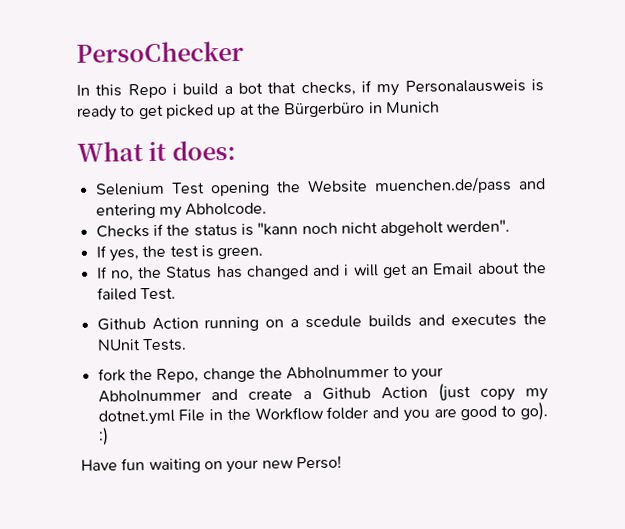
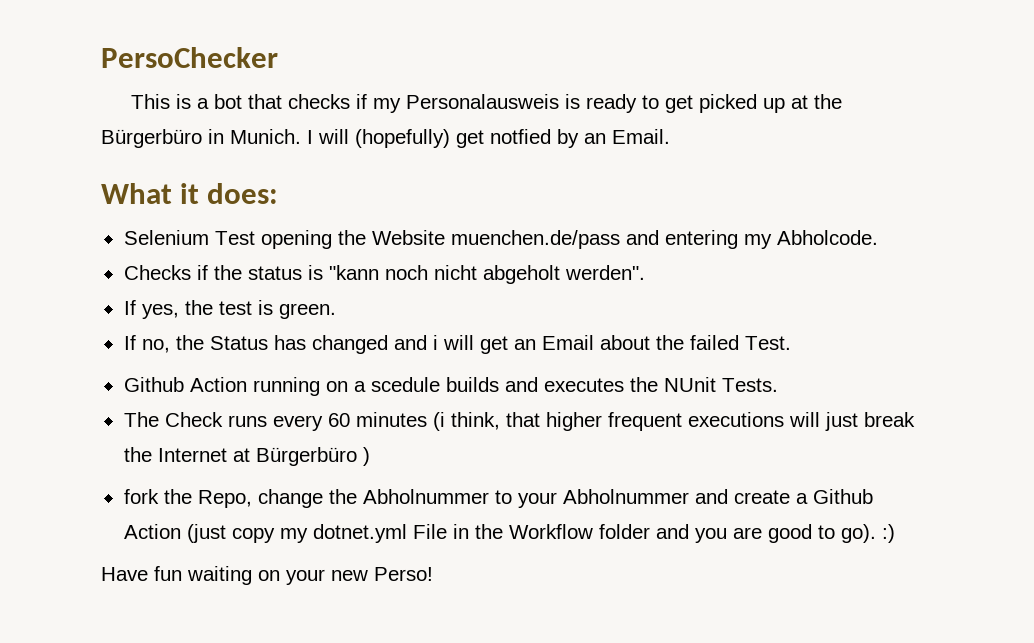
- In this Repo i build a bot that checks, if my Personalausweis is ready to get picked up at the Bürgerbüro in Munich
+ This is a bot that checks if my Personalausweis is ready to get picked up at the Bürgerbüro in Munich. I will (hopefully) get notfied by an Email.
+ The Check runs every 60 minutes (i think, that higher frequent executions will just break the Internet at Bürgerbüro )

